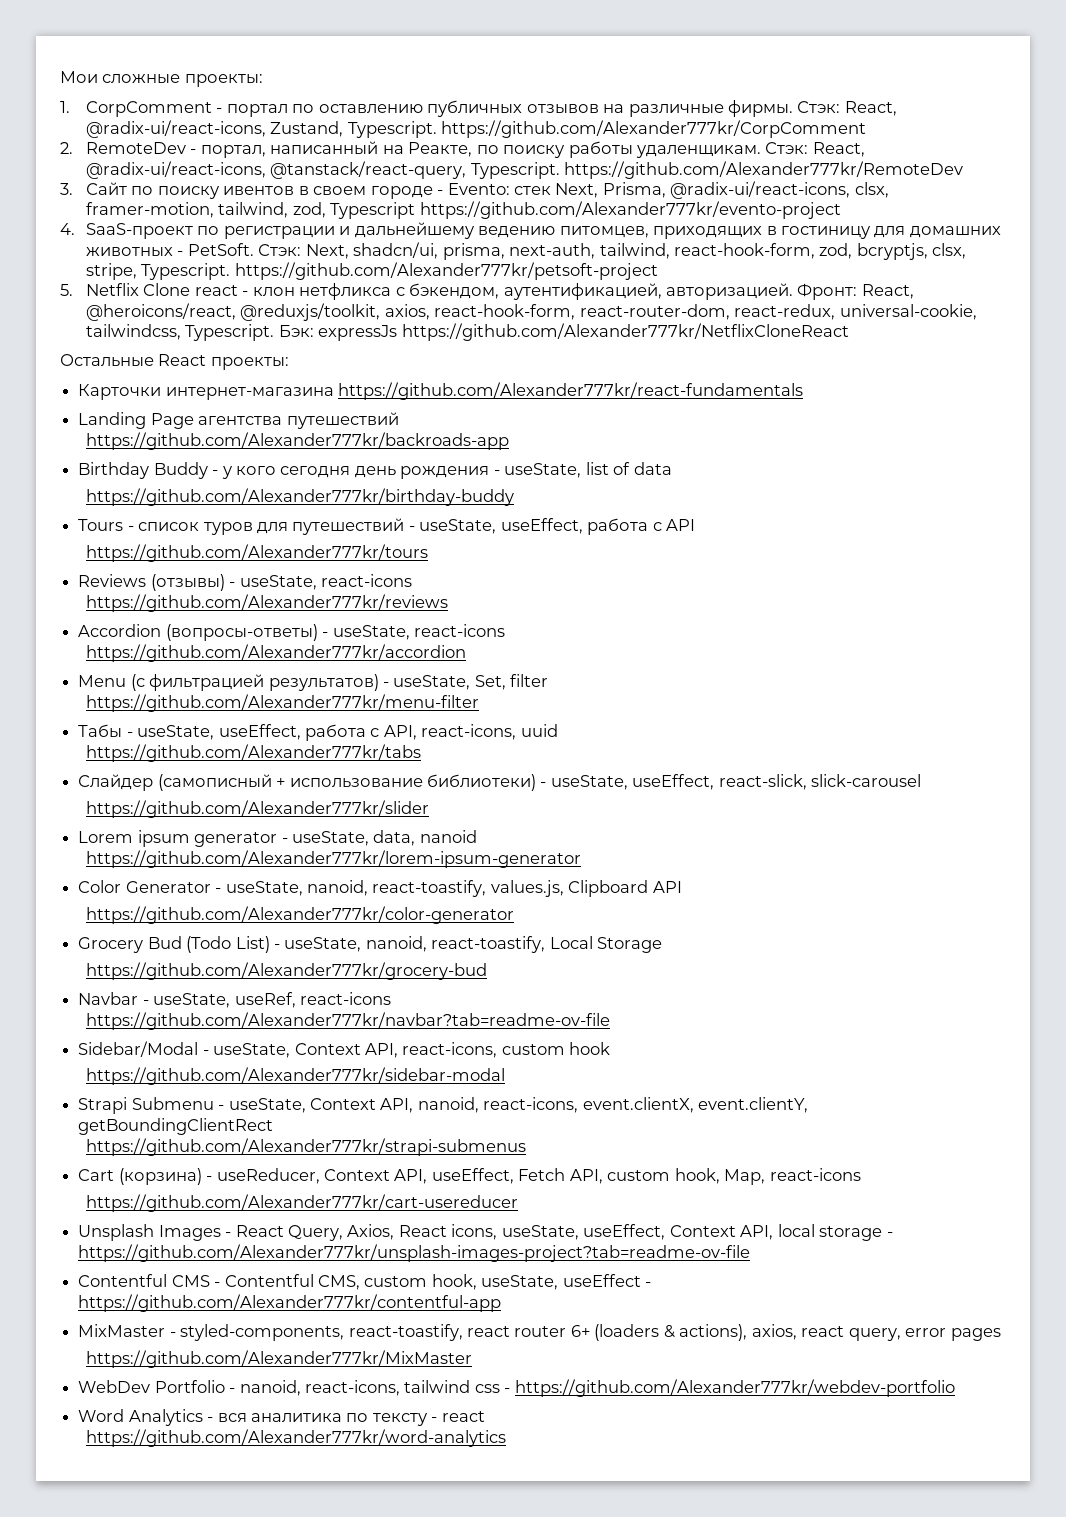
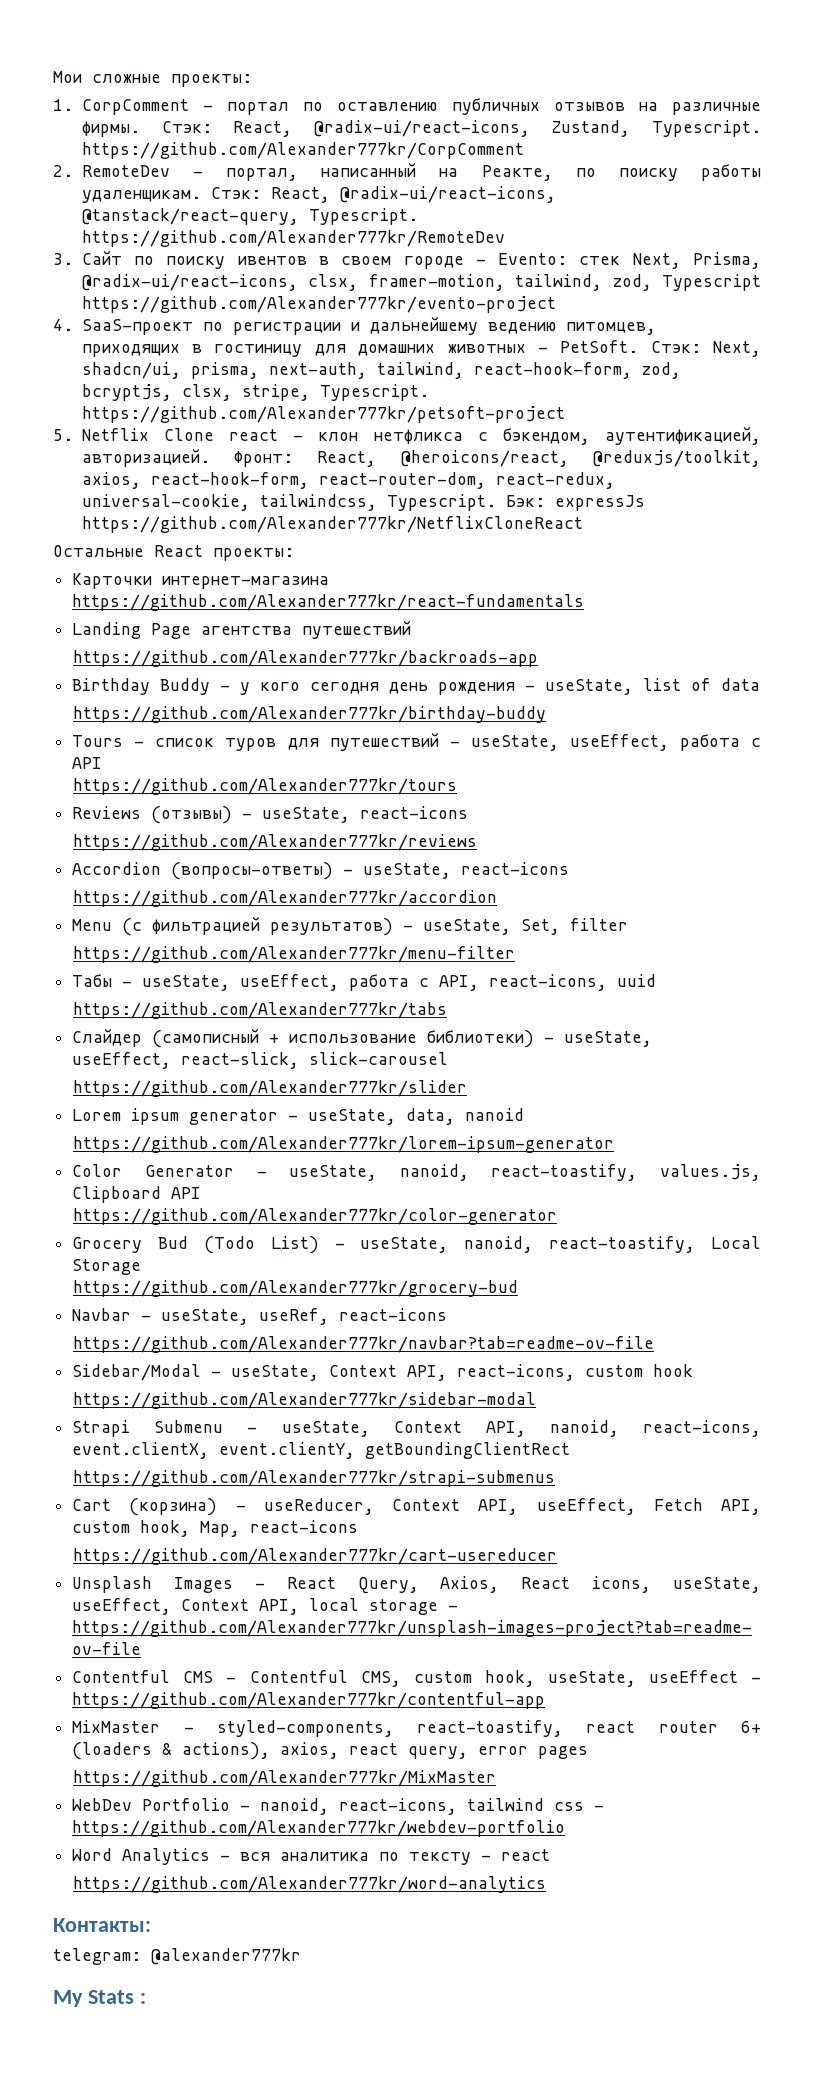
+ Контакты:
+ telegram: @alexander777kr
+ My Stats :

